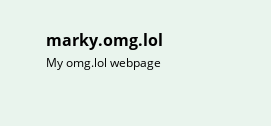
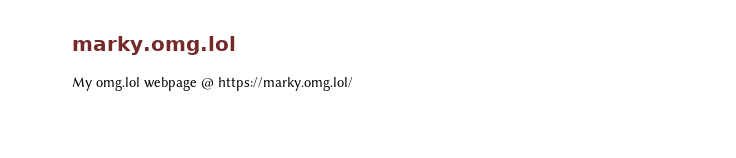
- My omg.lol webpage
+ My omg.lol webpage @ https://marky.omg.lol/

